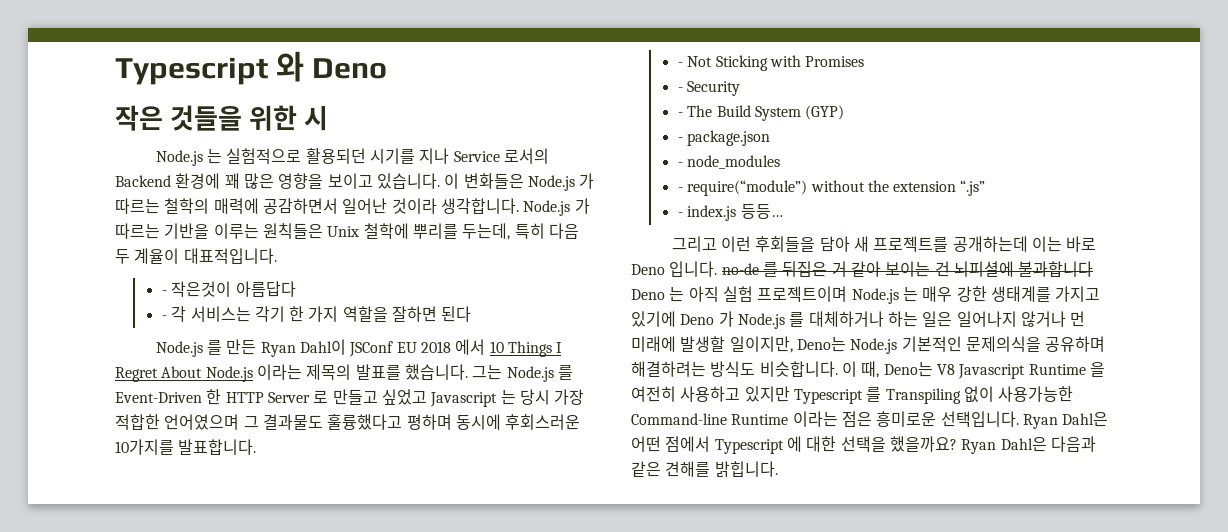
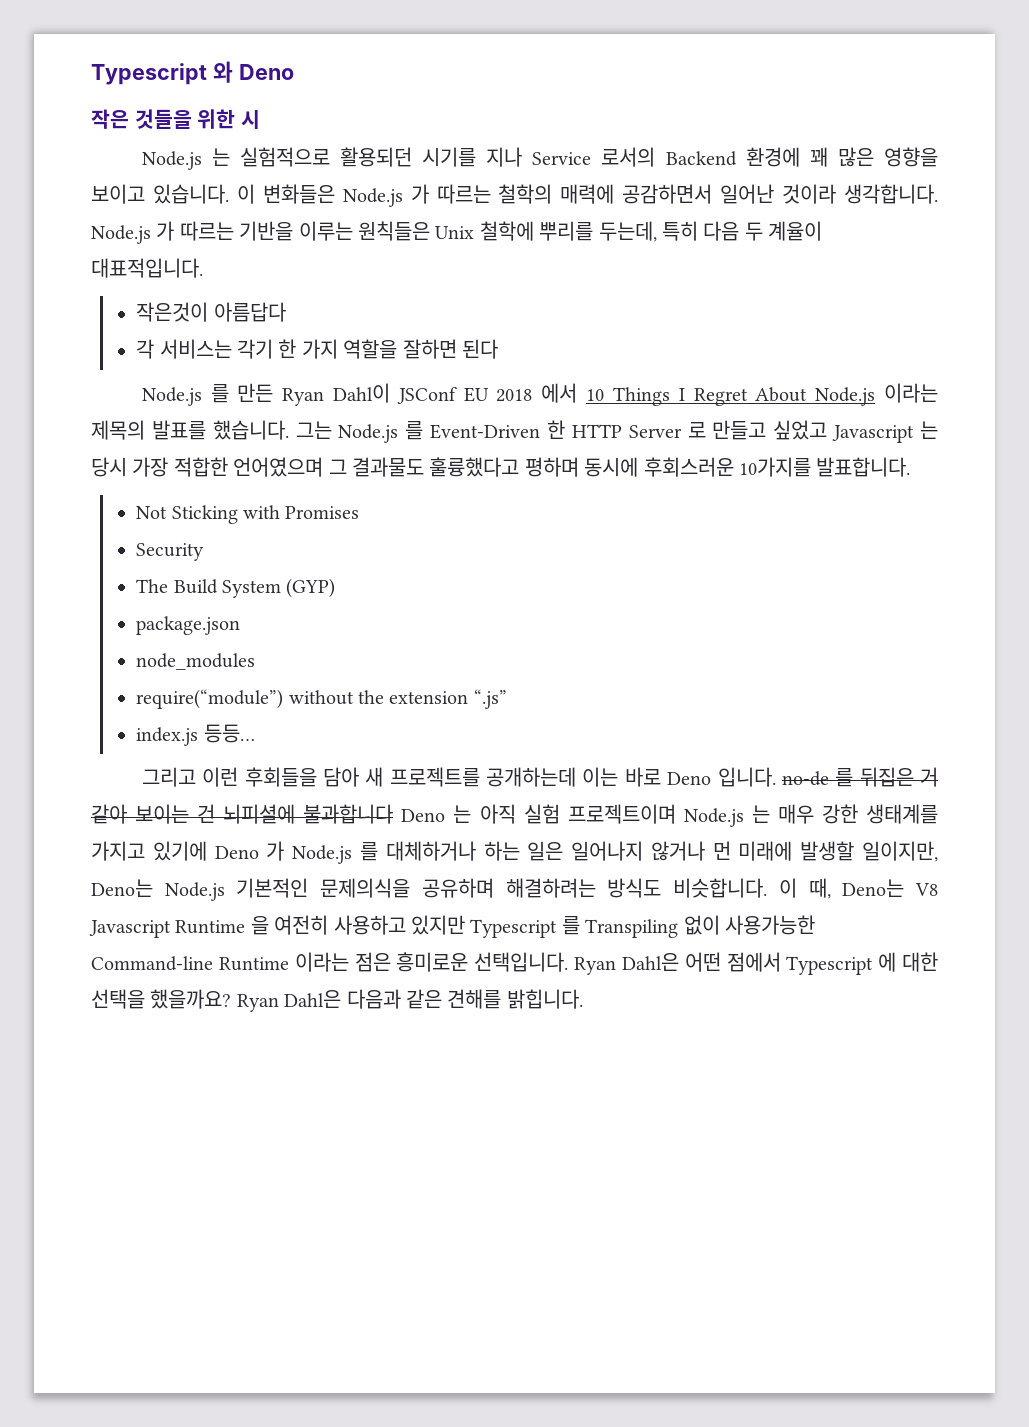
- - 작은것이 아름답다
+ 작은것이 아름답다
- - 각 서비스는 각기 한 가지 역할을 잘하면 된다
+ 각 서비스는 각기 한 가지 역할을 잘하면 된다
- - Not Sticking with Promises
+ Not Sticking with Promises
- - Security
+ Security
- - The Build System (GYP)
+ The Build System (GYP)
- - package.json
+ package.json
- - node_modules
+ node_modules
- - require(“module”) without the extension “.js”
+ require(“module”) without the extension “.js”
- - index.js 등등…
+ index.js 등등…

